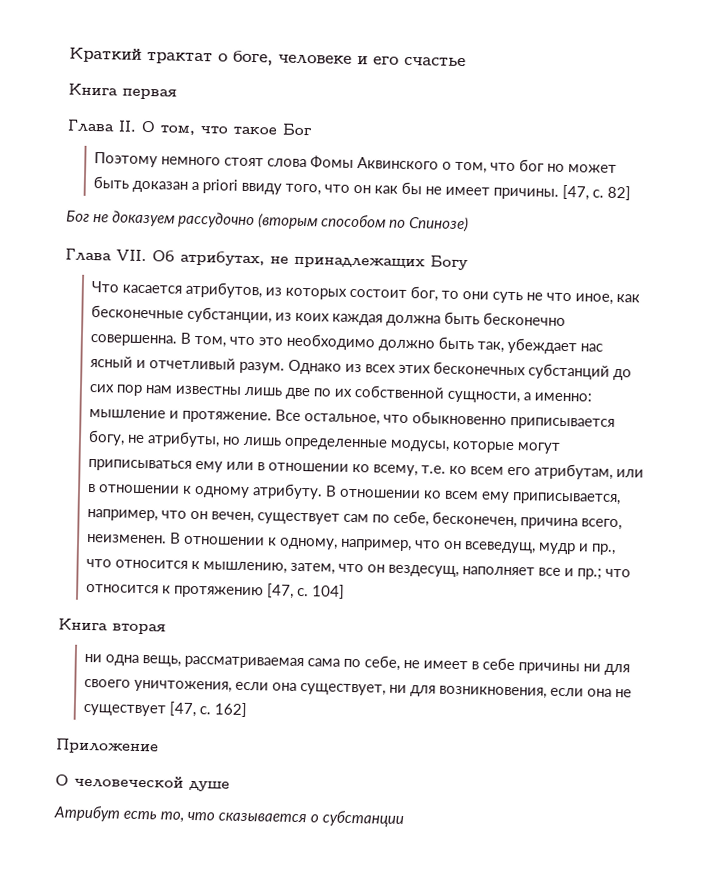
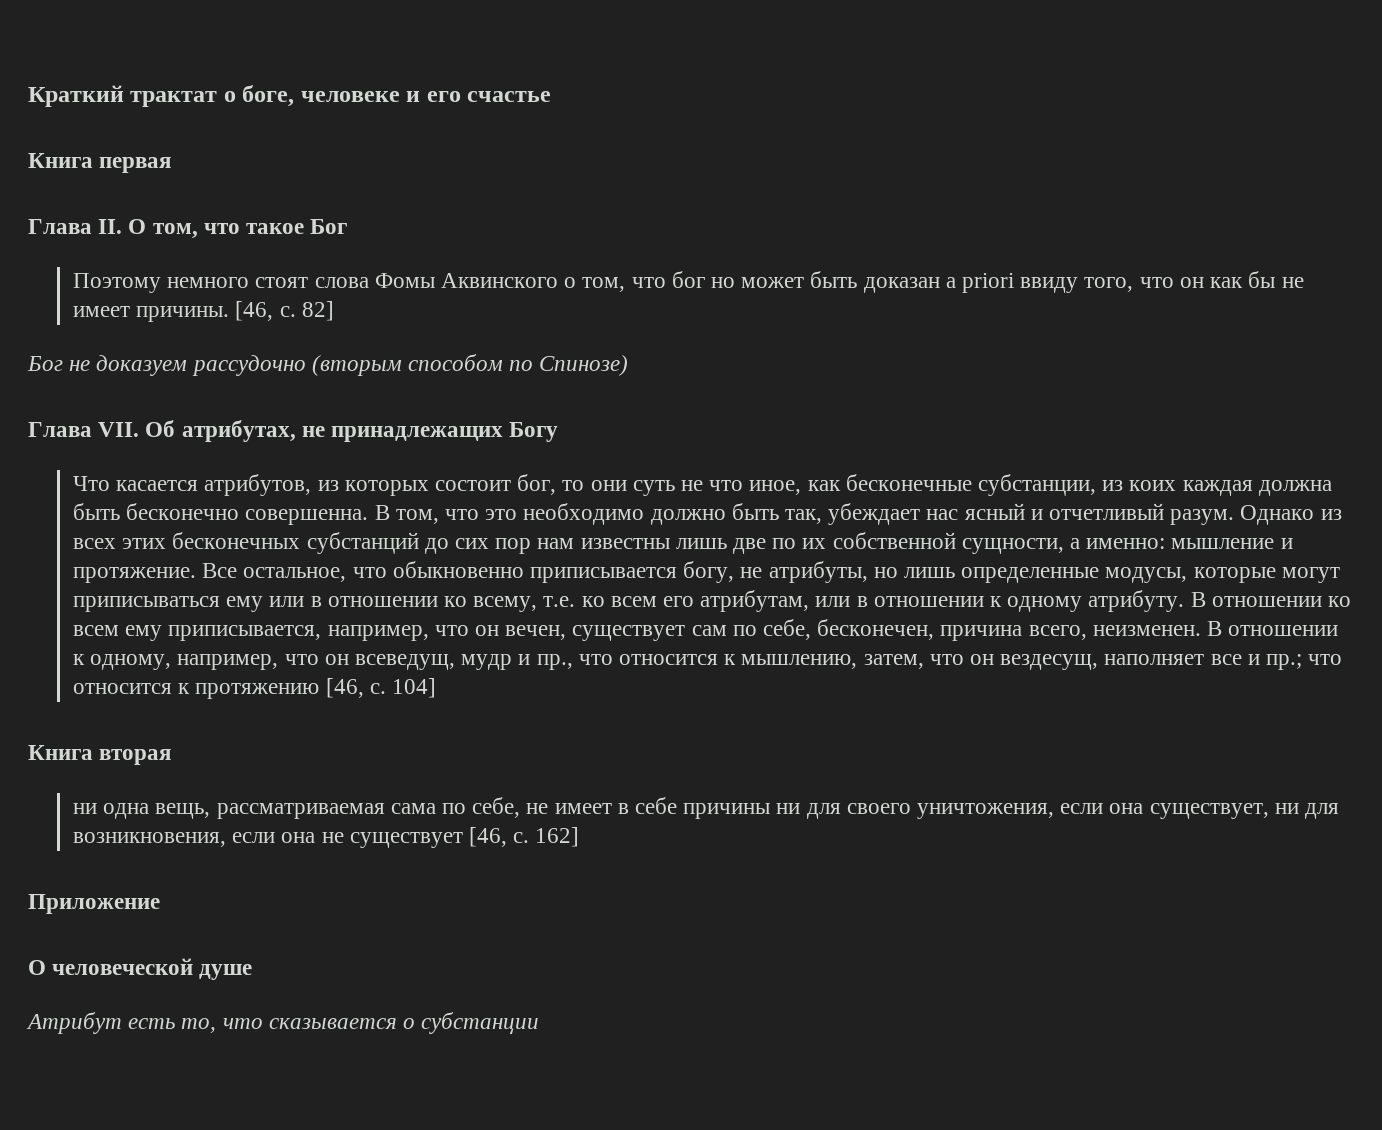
- Поэтому немного стоят слова Фомы Аквинского о том, что бог но может быть доказан а priori ввиду того, что он как бы не имеет причины. [47, c.
+ Поэтому немного стоят слова Фомы Аквинского о том, что бог но может быть доказан а priori ввиду того, что он как бы не имеет причины. [46, c.
- В отношении к одному, например, что он всеведущ, мудр и пр., что относится к мышлению, затем, что он вездесущ, наполняет все и пр.; что относится к протяжению [47, c.
+ В отношении к одному, например, что он всеведущ, мудр и пр., что относится к мышлению, затем, что он вездесущ, наполняет все и пр.; что относится к протяжению [46, c.
- ни одна вещь, рассматриваемая сама по себе, не имеет в себе причины ни для своего уничтожения, если она существует, ни для возникновения, если она не существует [47, c.
+ ни одна вещь, рассматриваемая сама по себе, не имеет в себе причины ни для своего уничтожения, если она существует, ни для возникновения, если она не существует [46, c.

